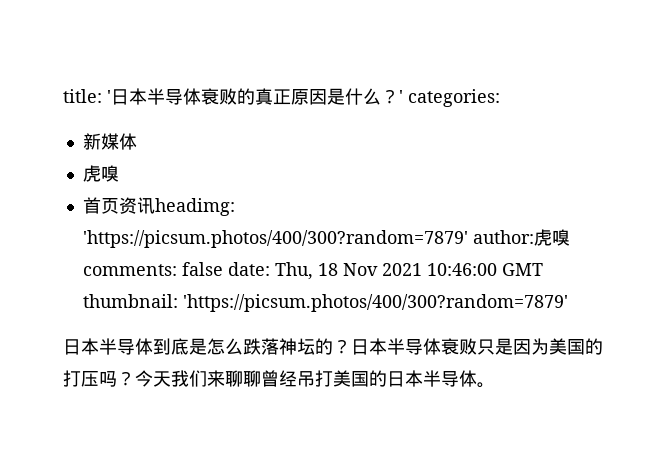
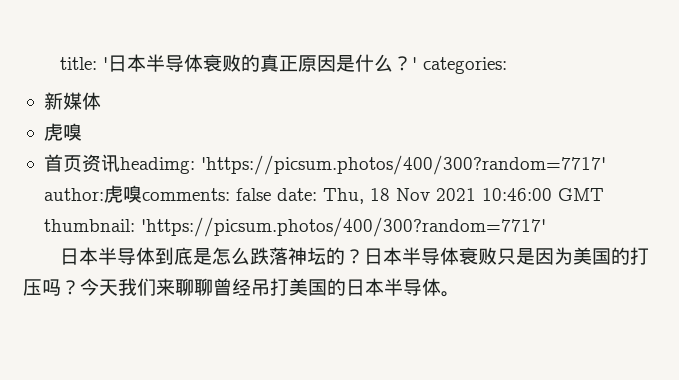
- 首页资讯headimg: 'https://picsum.photos/400/300?random=7879' author:虎嗅comments: false date: Thu, 18 Nov 2021 10:46:00 GMT thumbnail: 'https://picsum.photos/400/300?random=7879'
+ 首页资讯headimg: 'https://picsum.photos/400/300?random=7717' author:虎嗅comments: false date: Thu, 18 Nov 2021 10:46:00 GMT thumbnail: 'https://picsum.photos/400/300?random=7717'

